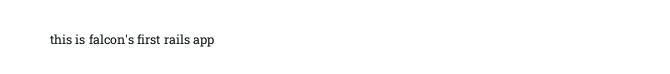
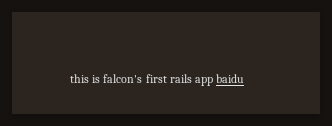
- this is falcon's first rails app
+ this is falcon's first rails app baidu

